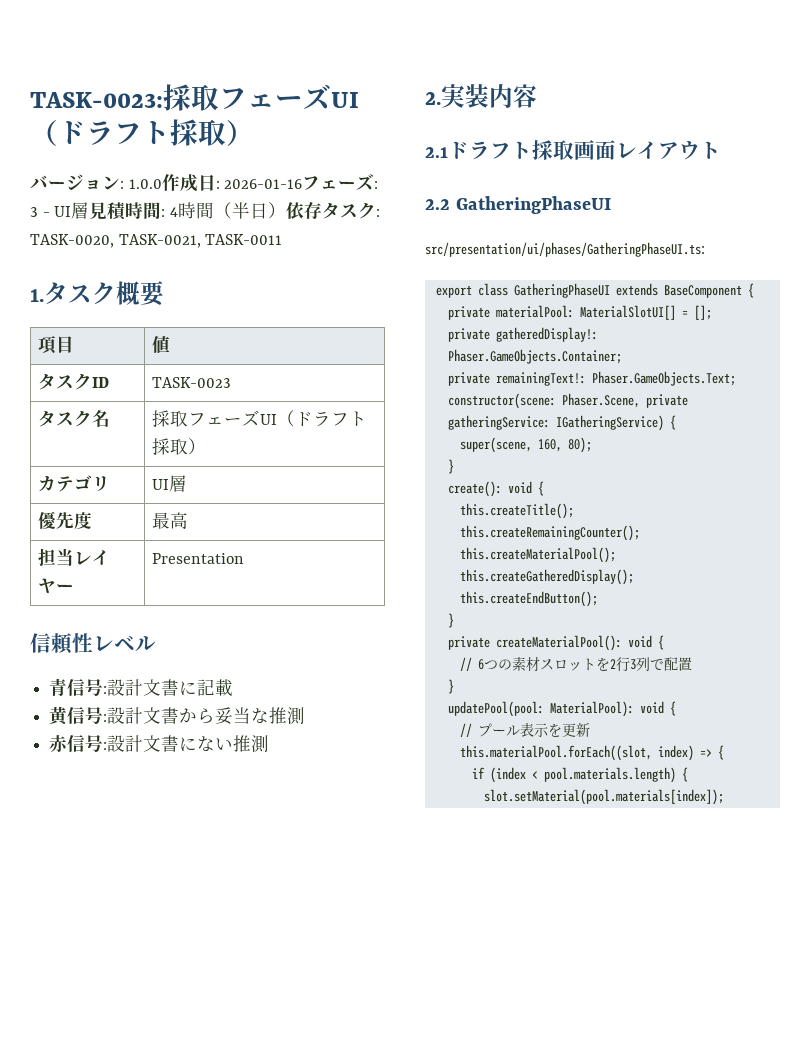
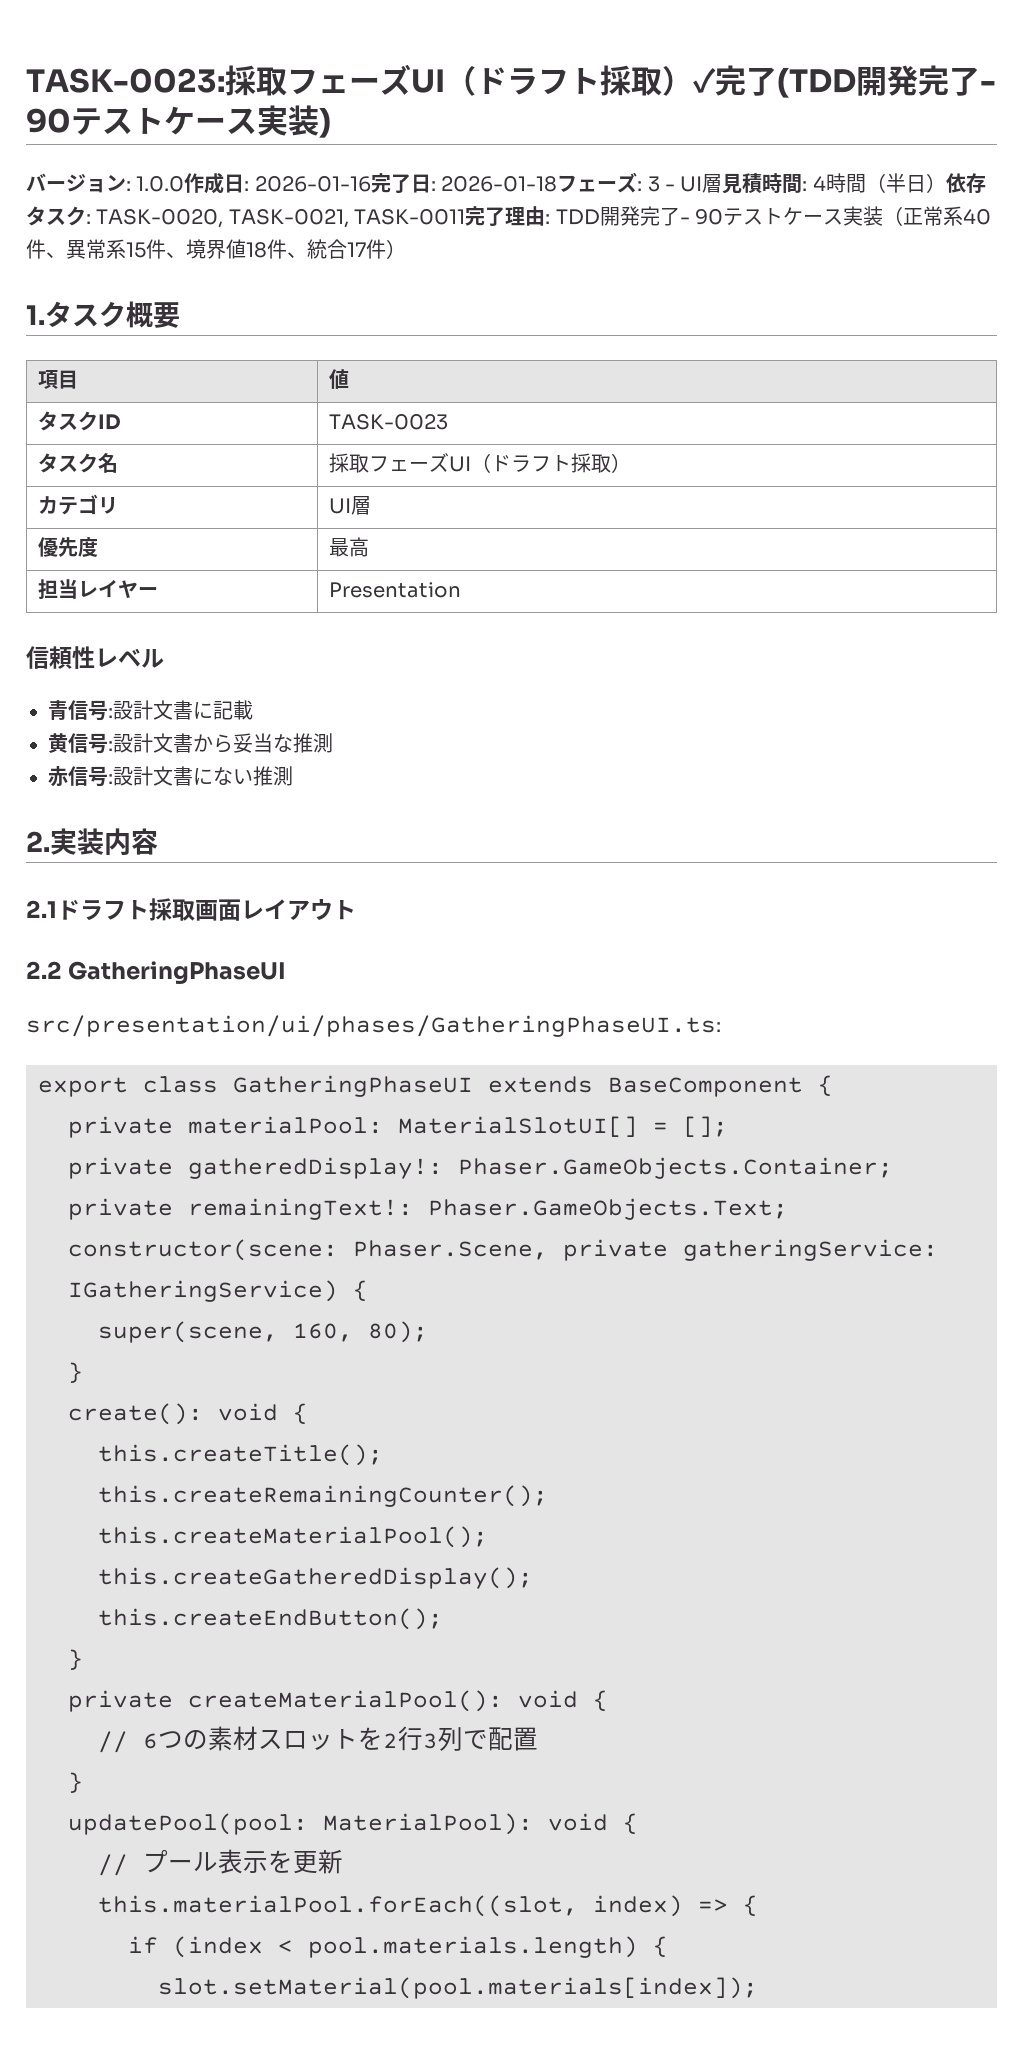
- TASK-0023:採取フェーズUI（ドラフト採取）
+ TASK-0023:採取フェーズUI（ドラフト採取）✓完了(TDD開発完了- 90テストケース実装)
- バージョン: 1.0.0作成日: 2026-01-16フェーズ: 3 - UI層見積時間: 4時間（半日）依存タスク: TASK-0020, TASK-0021, TASK-0011
+ バージョン: 1.0.0作成日: 2026-01-16完了日: 2026-01-18フェーズ: 3 - UI層見積時間: 4時間（半日）依存タスク: TASK-0020, TASK-0021, TASK-0011完了理由: TDD開発完了- 90テストケース実装（正常系40件、異常系15件、境界値18件、統合17件）

